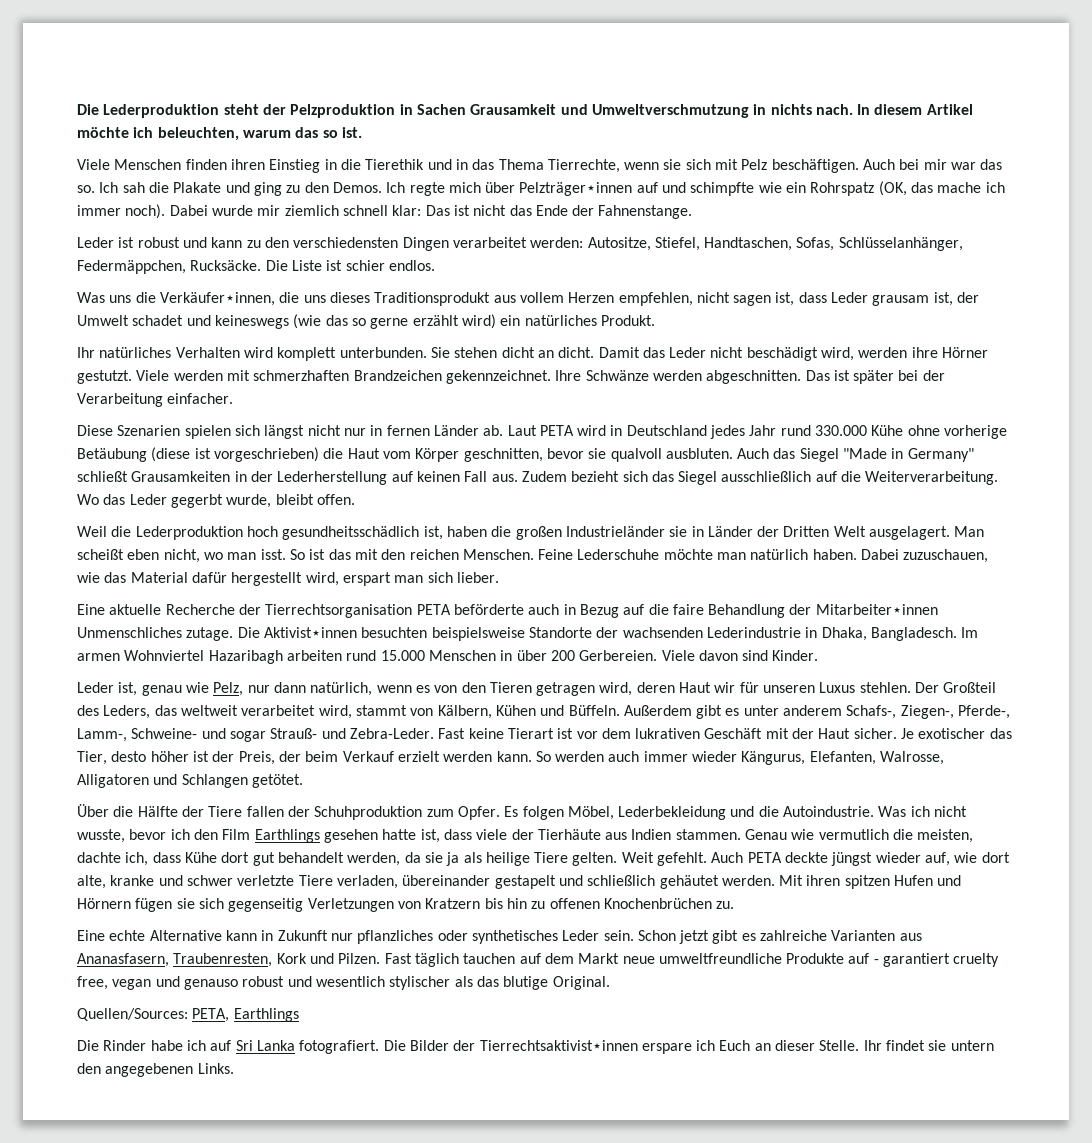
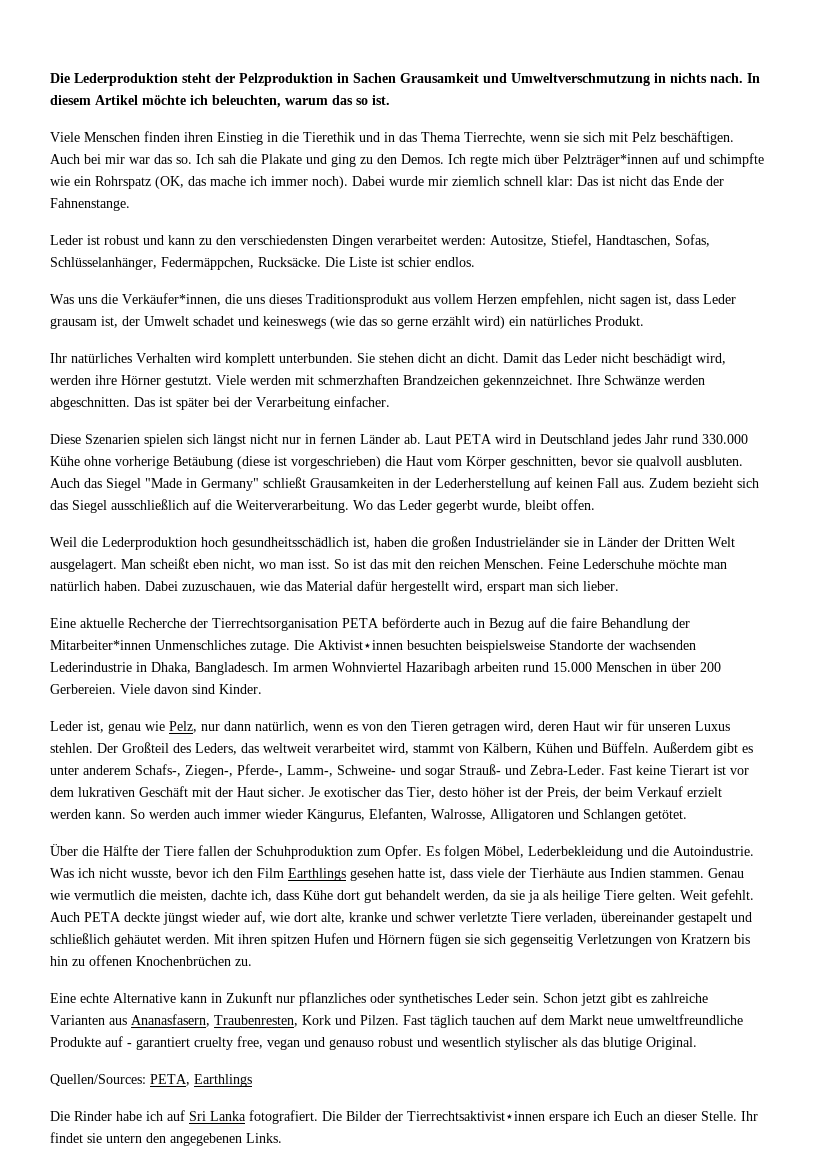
- Ich regte mich über Pelzträger⋆innen auf und schimpfte wie ein Rohrspatz (OK, das mache ich immer noch).
+ Ich regte mich über Pelzträger*innen auf und schimpfte wie ein Rohrspatz (OK, das mache ich immer noch).
- Was uns die Verkäufer⋆innen, die uns dieses Traditionsprodukt aus vollem Herzen empfehlen, nicht sagen ist, dass Leder grausam ist, der Umwelt schadet und keineswegs (wie das so gerne erzählt wird) ein natürliches Produkt.
+ Was uns die Verkäufer*innen, die uns dieses Traditionsprodukt aus vollem Herzen empfehlen, nicht sagen ist, dass Leder grausam ist, der Umwelt schadet und keineswegs (wie das so gerne erzählt wird) ein natürliches Produkt.
- Eine aktuelle Recherche der Tierrechtsorganisation PETA beförderte auch in Bezug auf die faire Behandlung der Mitarbeiter⋆innen Unmenschliches zutage.
+ Eine aktuelle Recherche der Tierrechtsorganisation PETA beförderte auch in Bezug auf die faire Behandlung der Mitarbeiter*innen Unmenschliches zutage.

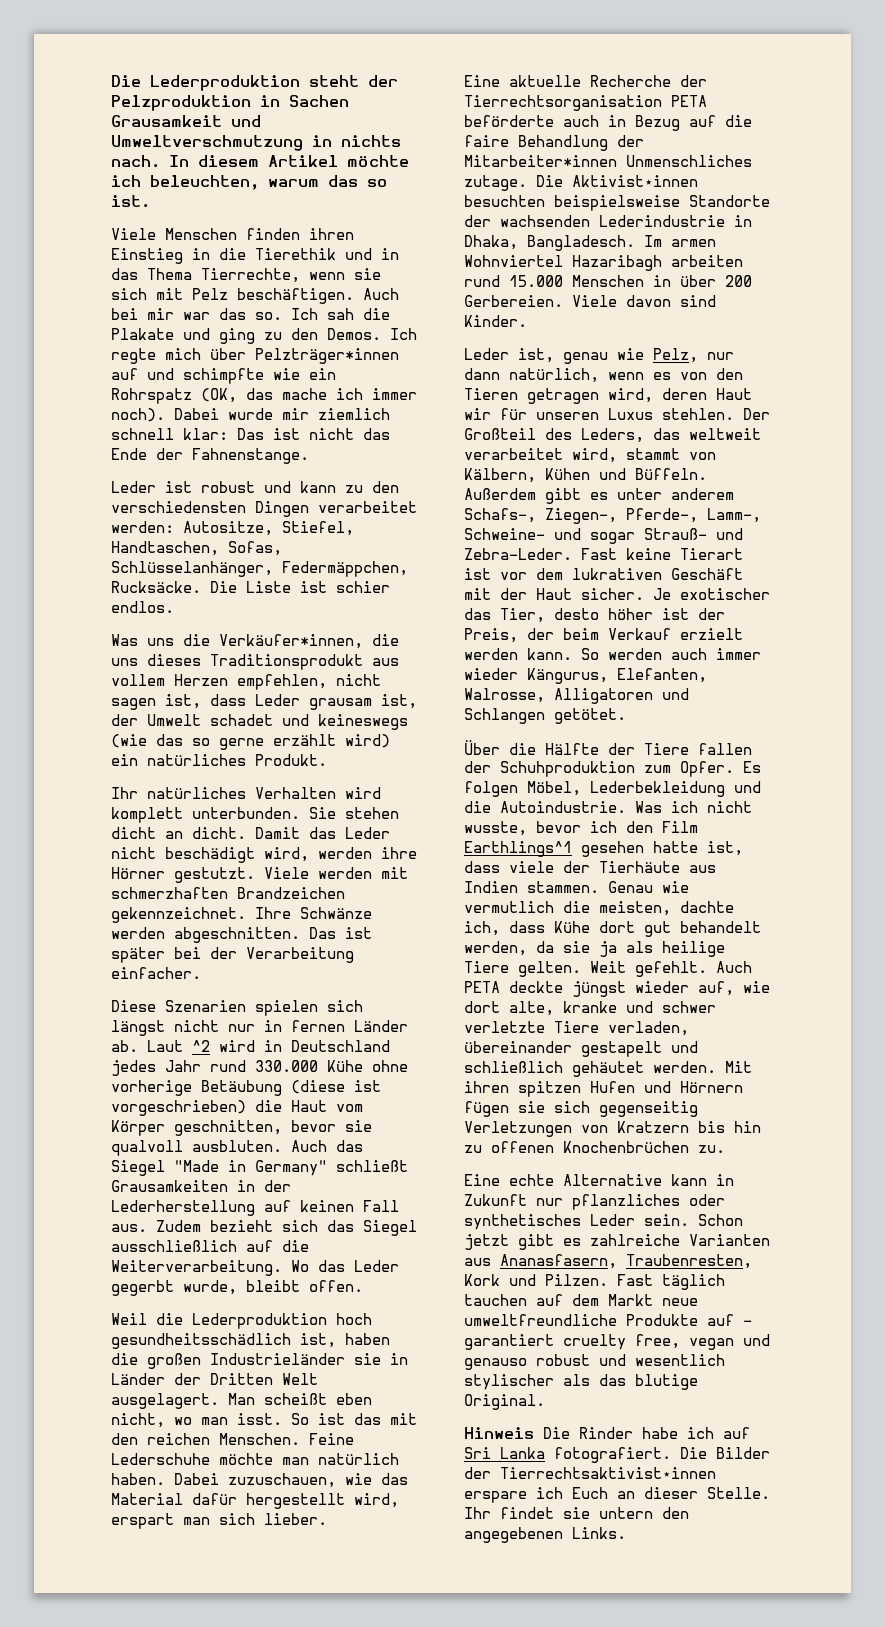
- Laut PETA wird in Deutschland jedes Jahr rund 330.000 Kühe ohne vorherige Betäubung (diese ist vorgeschrieben) die Haut vom Körper geschnitten, bevor sie qualvoll ausbluten.
+ Laut ^2 wird in Deutschland jedes Jahr rund 330.000 Kühe ohne vorherige Betäubung (diese ist vorgeschrieben) die Haut vom Körper geschnitten, bevor sie qualvoll ausbluten.
- Was ich nicht wusste, bevor ich den Film Earthlings gesehen hatte ist, dass viele der Tierhäute aus Indien stammen.
+ Was ich nicht wusste, bevor ich den Film Earthlings^1 gesehen hatte ist, dass viele der Tierhäute aus Indien stammen.
- Quellen/Sources: PETA, Earthlings
- Die Rinder habe ich auf Sri Lanka fotografiert.
+ Hinweis Die Rinder habe ich auf Sri Lanka fotografiert.

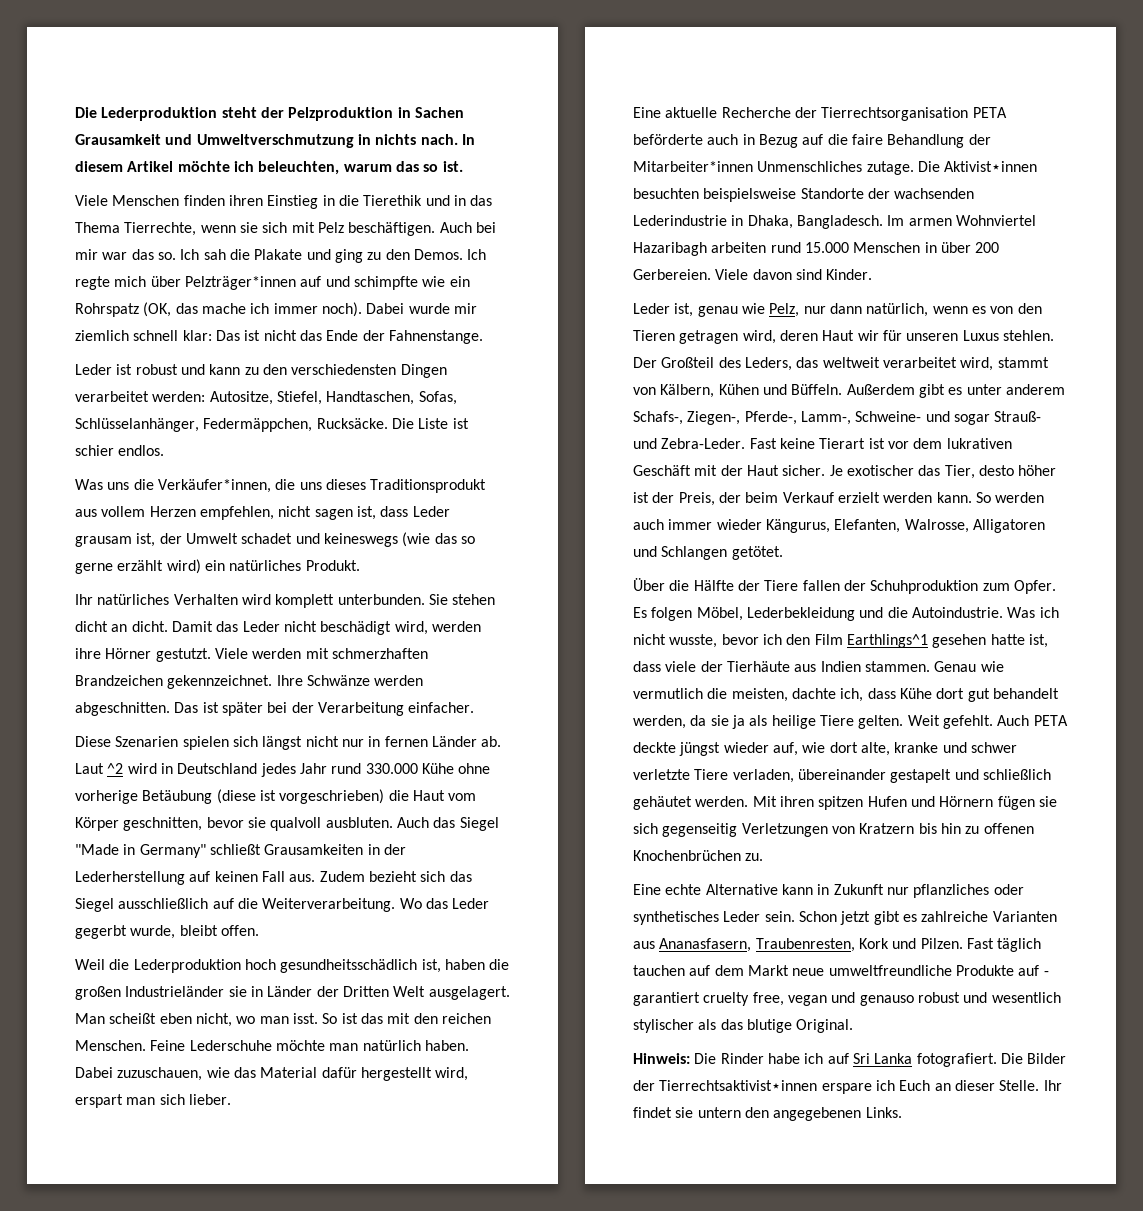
- Hinweis Die Rinder habe ich auf Sri Lanka fotografiert.
+ Hinweis: Die Rinder habe ich auf Sri Lanka fotografiert.

